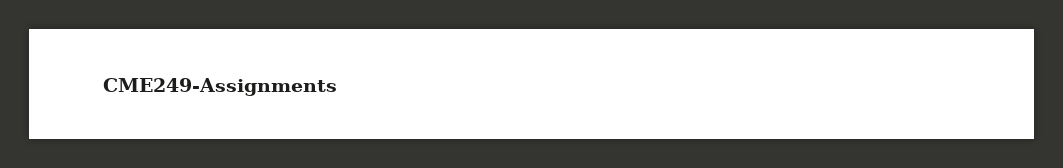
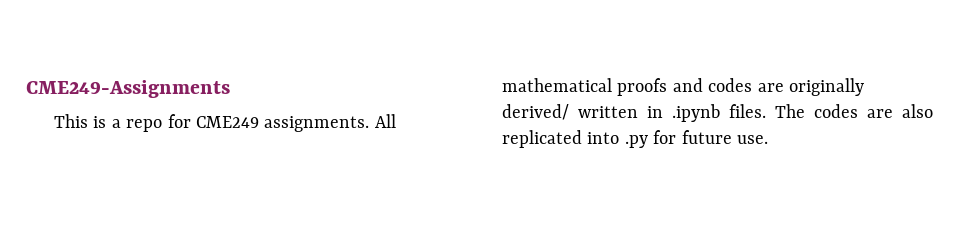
+ This is a repo for CME249 assignments. All mathematical proofs and codes are originally derived/ written in .ipynb files. The codes are also replicated into .py for future use.

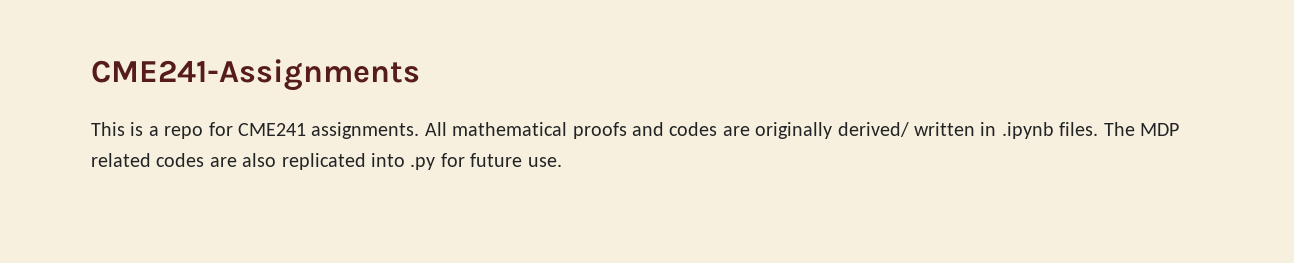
- CME249-Assignments
+ CME241-Assignments
- This is a repo for CME249 assignments.
+ This is a repo for CME241 assignments.
- The codes are also replicated into .py for future use.
+ The MDP related codes are also replicated into .py for future use.

